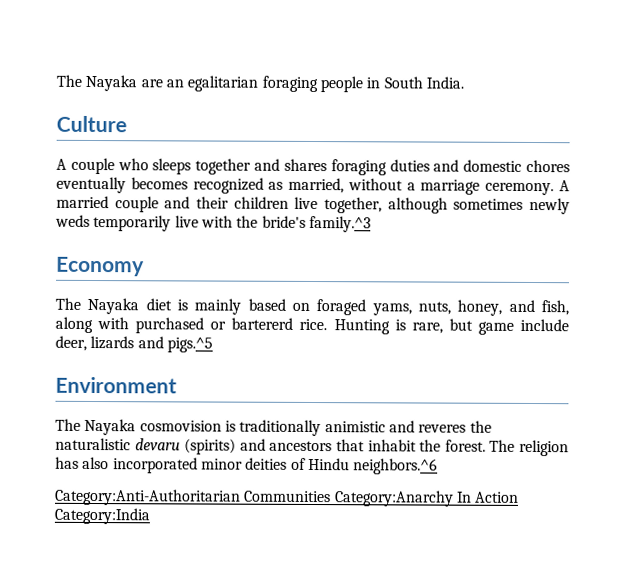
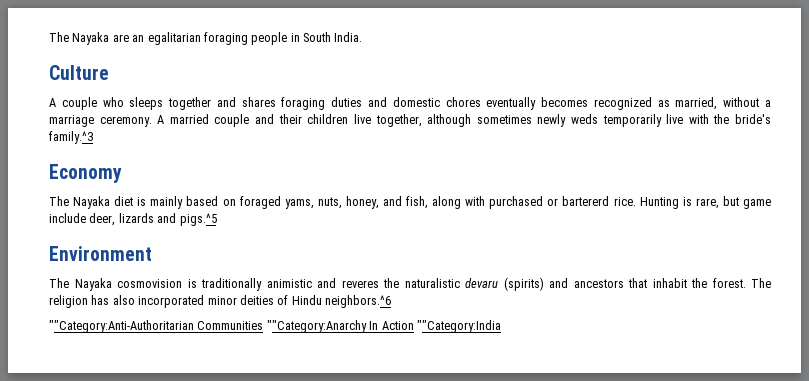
- Category:Anti-Authoritarian Communities Category:Anarchy In Action Category:India
+ ""Category:Anti-Authoritarian Communities ""Category:Anarchy In Action ""Category:India

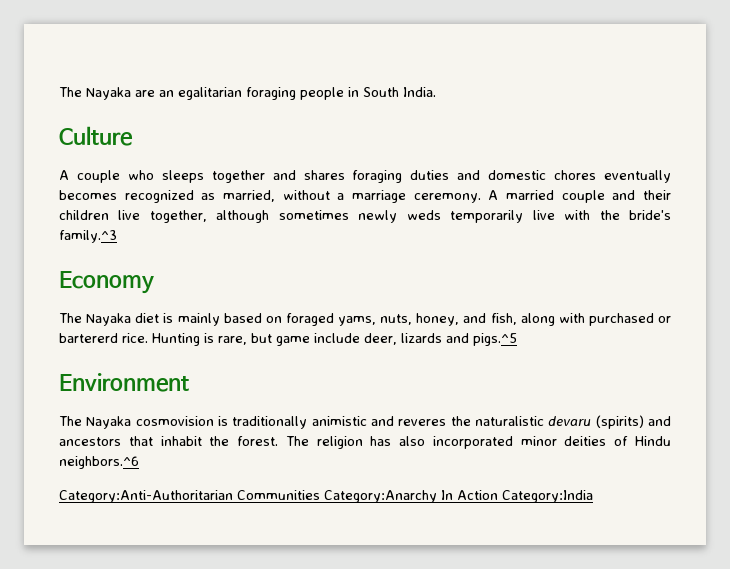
- ""Category:Anti-Authoritarian Communities ""Category:Anarchy In Action ""Category:India
+ Category:Anti-Authoritarian Communities Category:Anarchy In Action Category:India

